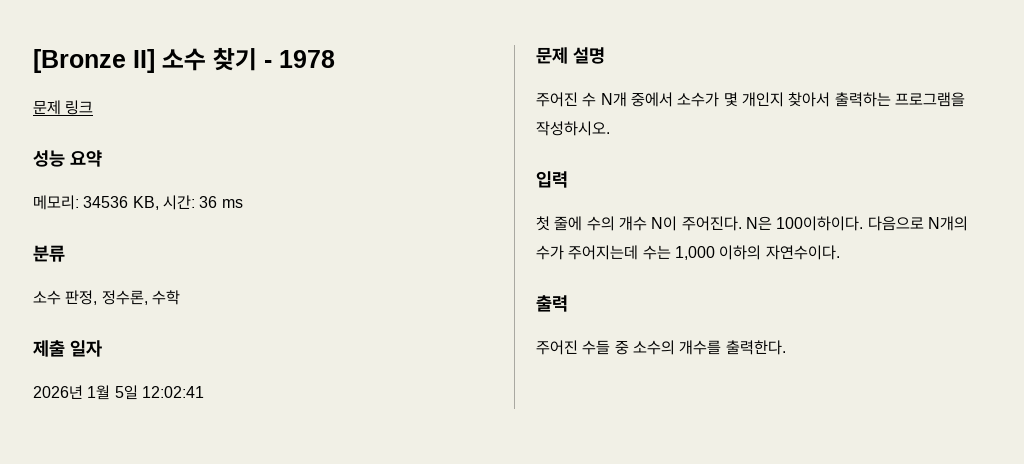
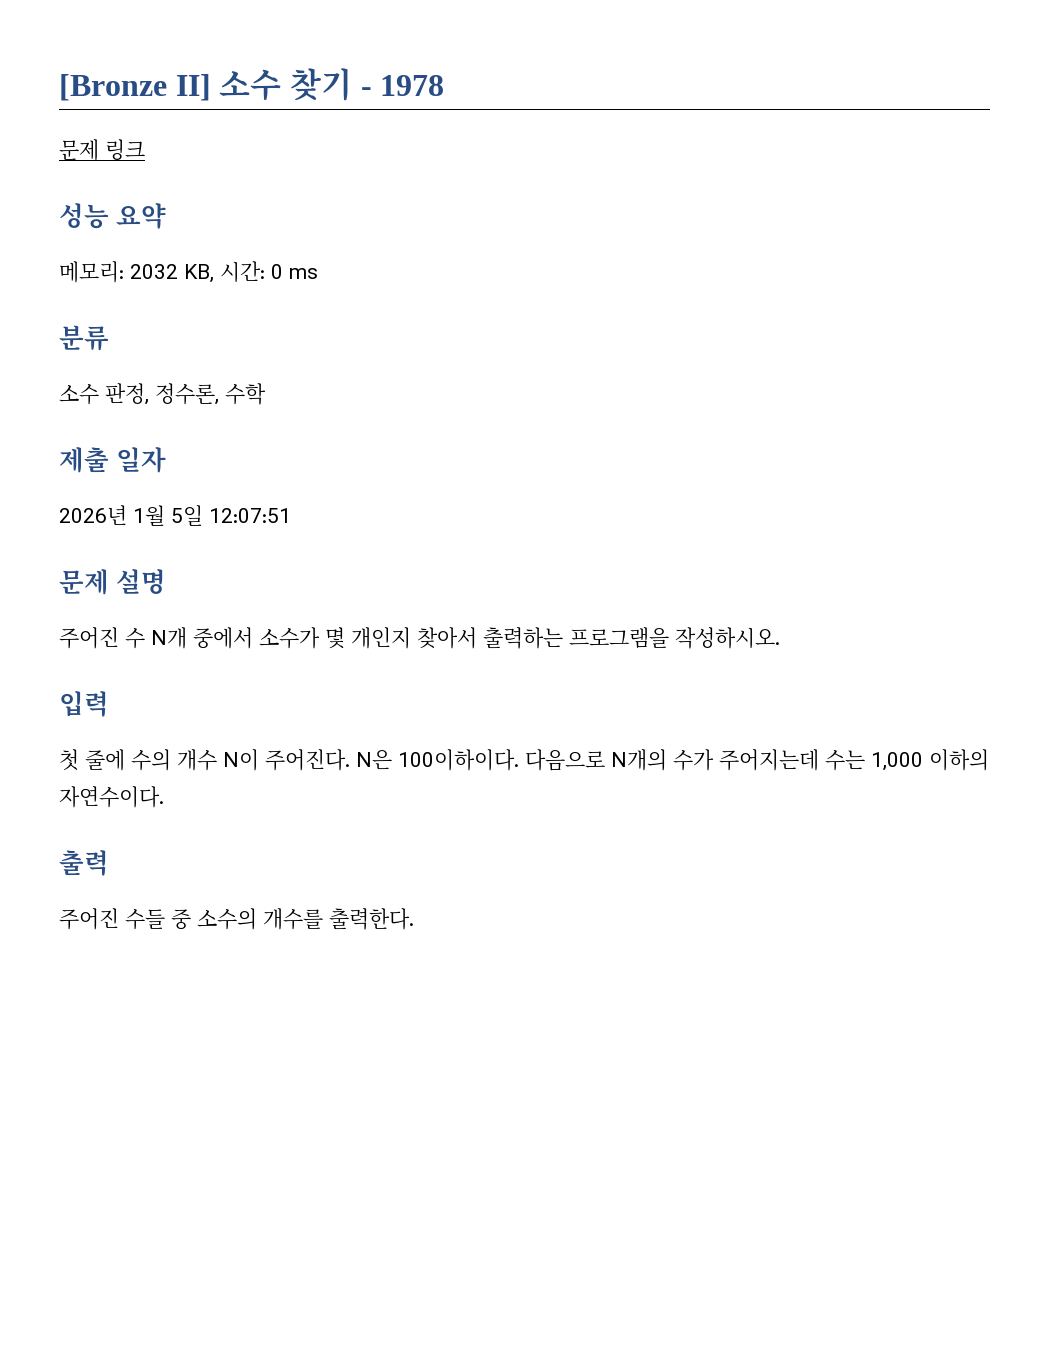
- 메모리: 34536 KB, 시간: 36 ms
+ 메모리: 2032 KB, 시간: 0 ms
- 2026년 1월 5일 12:02:41
+ 2026년 1월 5일 12:07:51

